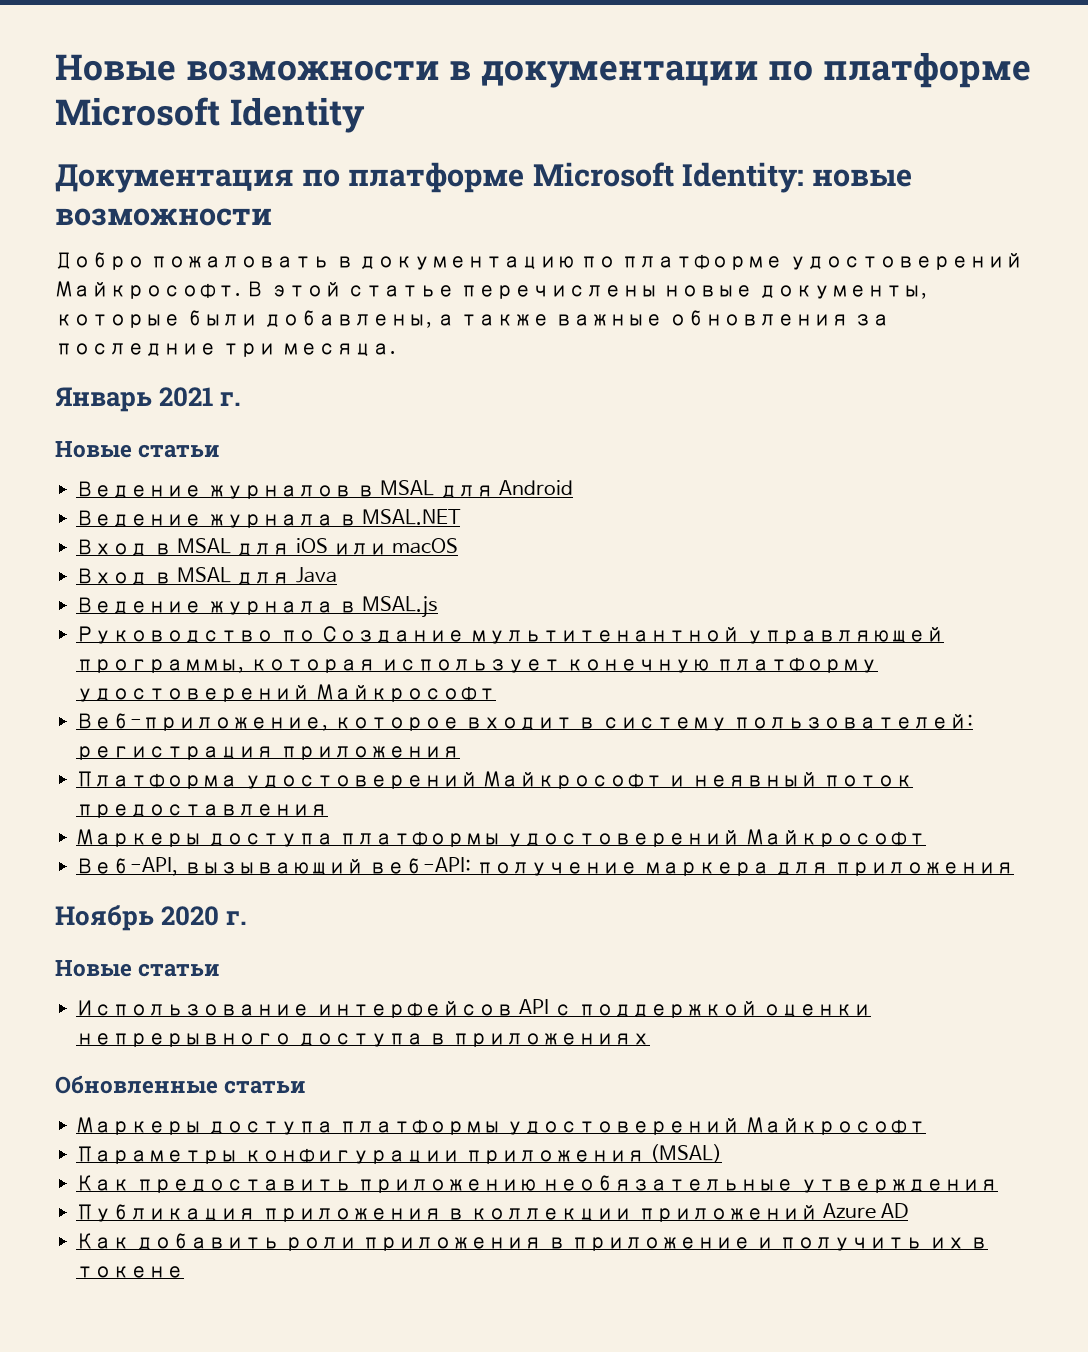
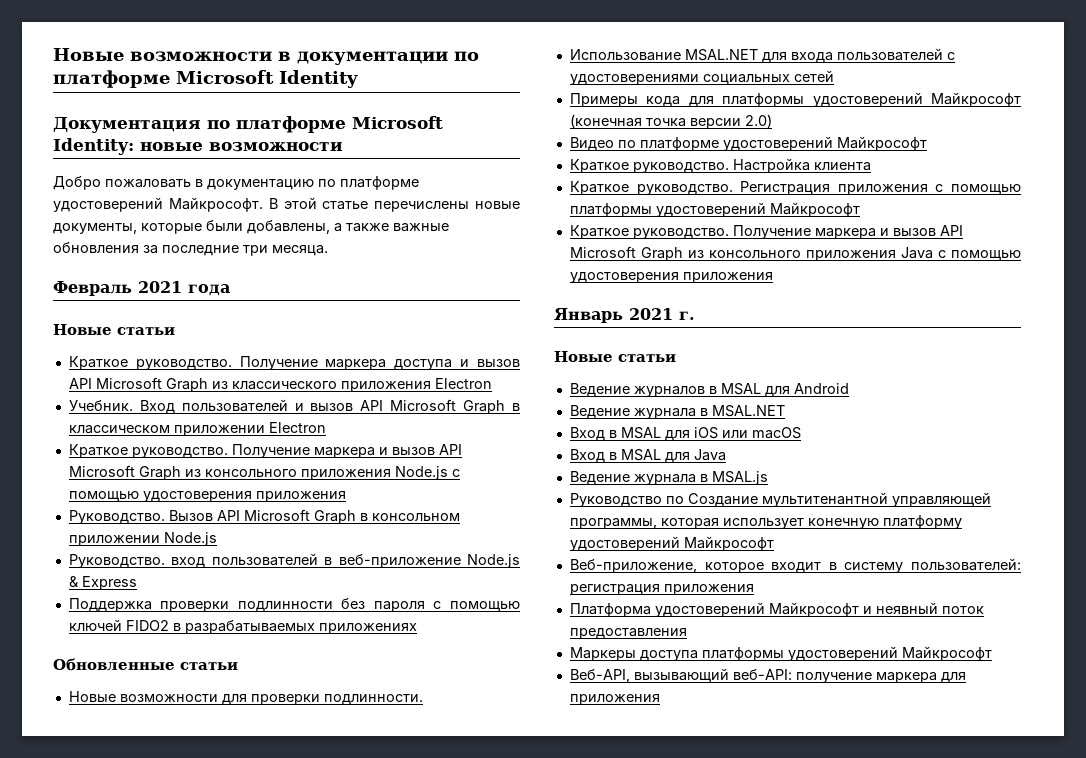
+ Февраль 2021 года
+ Новые статьи
+ Краткое руководство. Получение маркера доступа и вызов API Microsoft Graph из классического приложения Electron
+ Учебник. Вход пользователей и вызов API Microsoft Graph в классическом приложении Electron
+ Краткое руководство. Получение маркера и вызов API Microsoft Graph из консольного приложения Node.js с помощью удостоверения приложения
+ Руководство. Вызов API Microsoft Graph в консольном приложении Node.js
+ Руководство. вход пользователей в веб-приложение Node.js & Express
+ Поддержка проверки подлинности без пароля с помощью ключей FIDO2 в разрабатываемых приложениях
+ Обновленные статьи
+ Новые возможности для проверки подлинности.
+ Использование MSAL.NET для входа пользователей с удостоверениями социальных сетей
+ Примеры кода для платформы удостоверений Майкрософт (конечная точка версии 2.0)
+ Видео по платформе удостоверений Майкрософт
+ Краткое руководство. Настройка клиента
+ Краткое руководство. Регистрация приложения с помощью платформы удостоверений Майкрософт
+ Краткое руководство. Получение маркера и вызов API Microsoft Graph из консольного приложения Java с помощью удостоверения приложения
- Ноябрь 2020 г.
- Новые статьи
- Использование интерфейсов API с поддержкой оценки непрерывного доступа в приложениях
- Обновленные статьи
- Маркеры доступа платформы удостоверений Майкрософт
- Параметры конфигурации приложения (MSAL)
- Как предоставить приложению необязательные утверждения
- Публикация приложения в коллекции приложений Azure AD
- Как добавить роли приложения в приложение и получить их в токене

